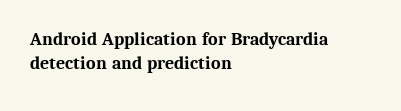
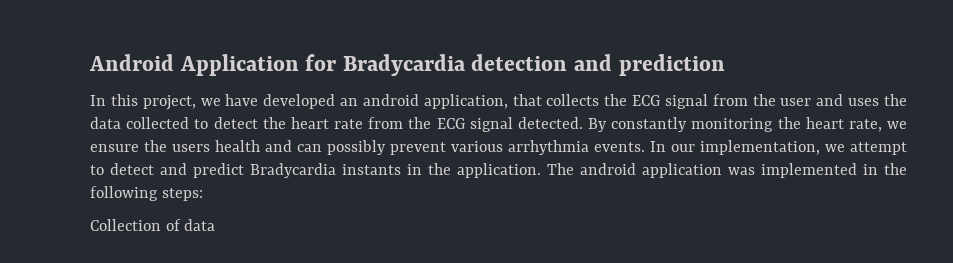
+ In this project, we have developed an android application, that collects the ECG signal from the user and uses the data collected to detect the heart rate from the ECG signal detected. By constantly monitoring the heart rate, we ensure the users health and can possibly prevent various arrhythmia events. In our implementation, we attempt to detect and predict Bradycardia instants in the application. The android application was implemented in the following steps:
+ Collection of data

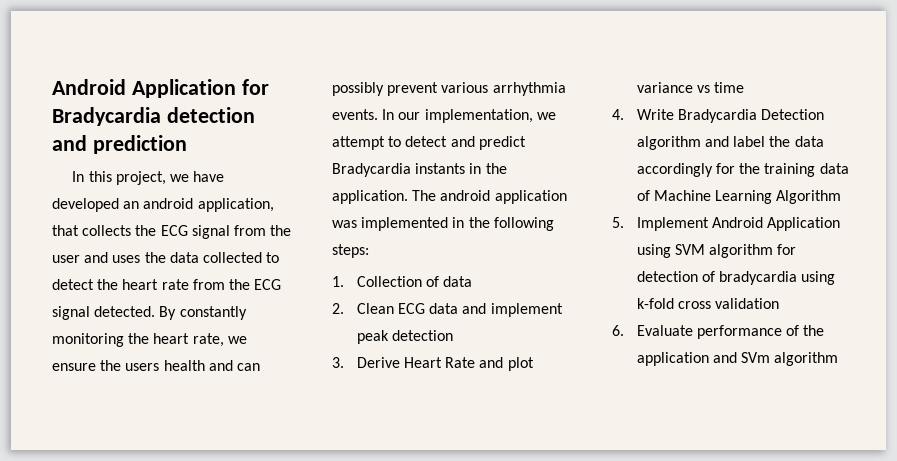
- Collection of data
+ 1. Collection of data
+ 2. Clean ECG data and implement peak detection
+ 3. Derive Heart Rate and plot variance vs time
+ 4. Write Bradycardia Detection algorithm and label the data accordingly for the training data of Machine Learning Algorithm
+ 5. Implement Android Application using SVM algorithm for detection of bradycardia using k-fold cross validation
+ 6. Evaluate performance of the application and SVm algorithm

